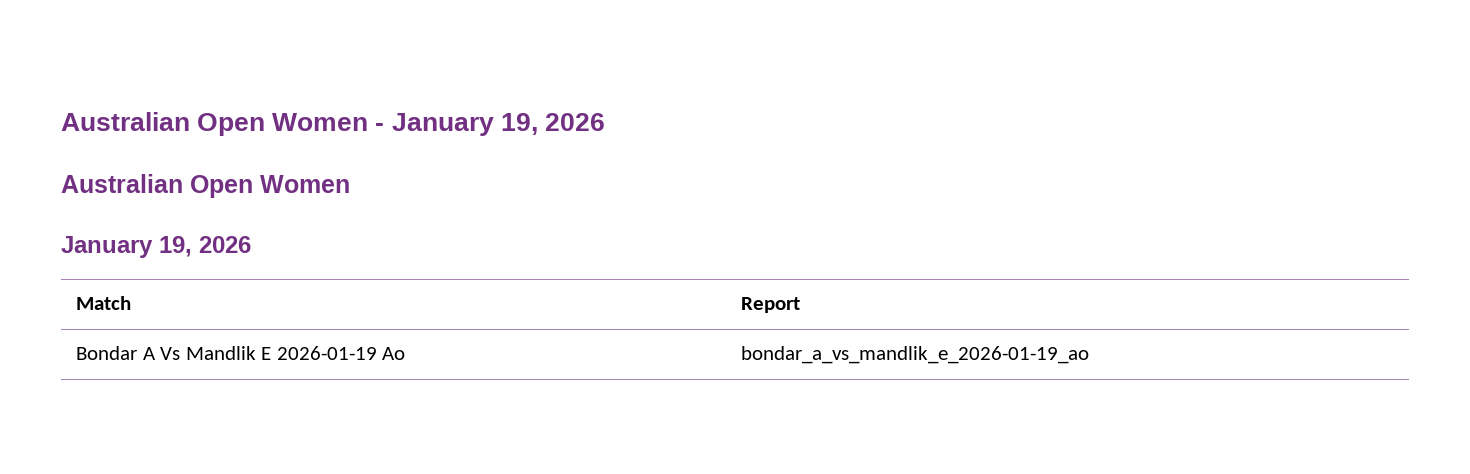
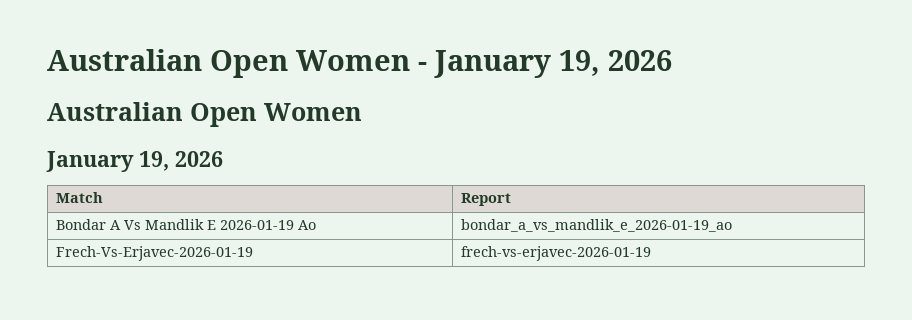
+ Frech-Vs-Erjavec-2026-01-19 | frech-vs-erjavec-2026-01-19

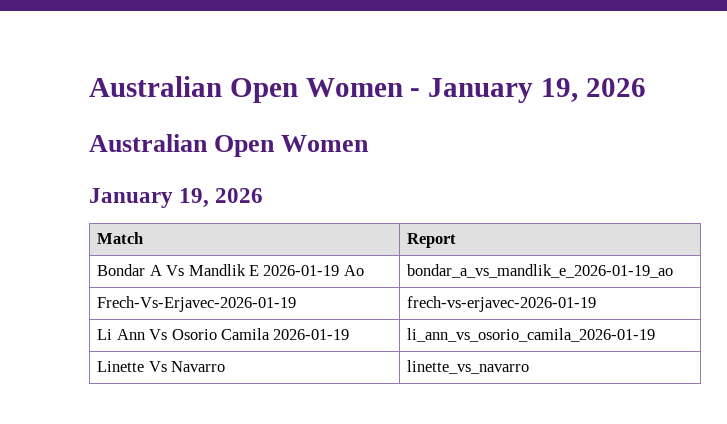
+ Li Ann Vs Osorio Camila 2026-01-19 | li_ann_vs_osorio_camila_2026-01-19
+ Linette Vs Navarro | linette_vs_navarro

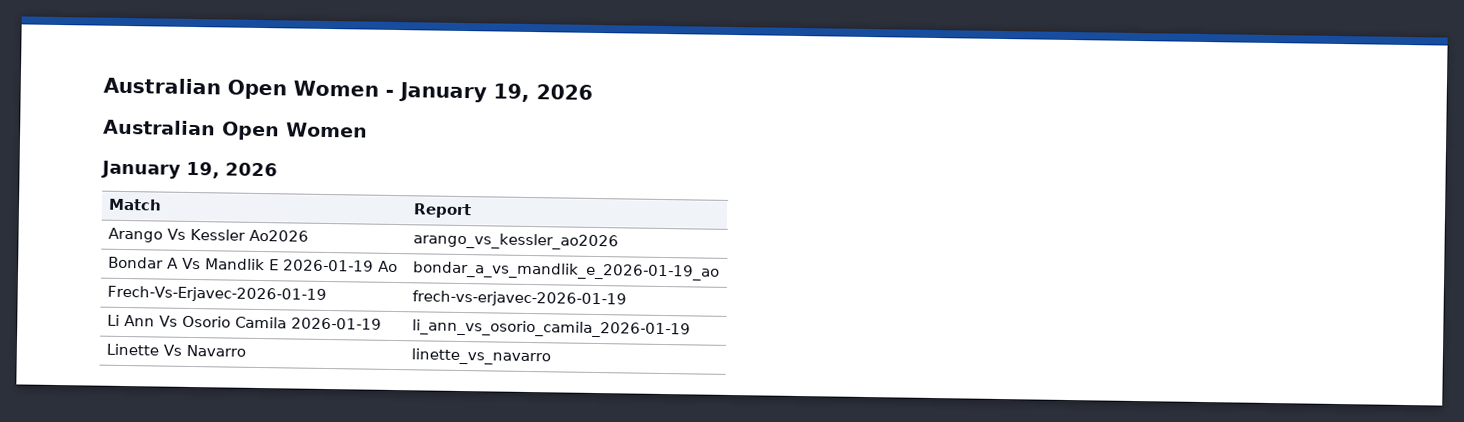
+ Arango Vs Kessler Ao2026 | arango_vs_kessler_ao2026

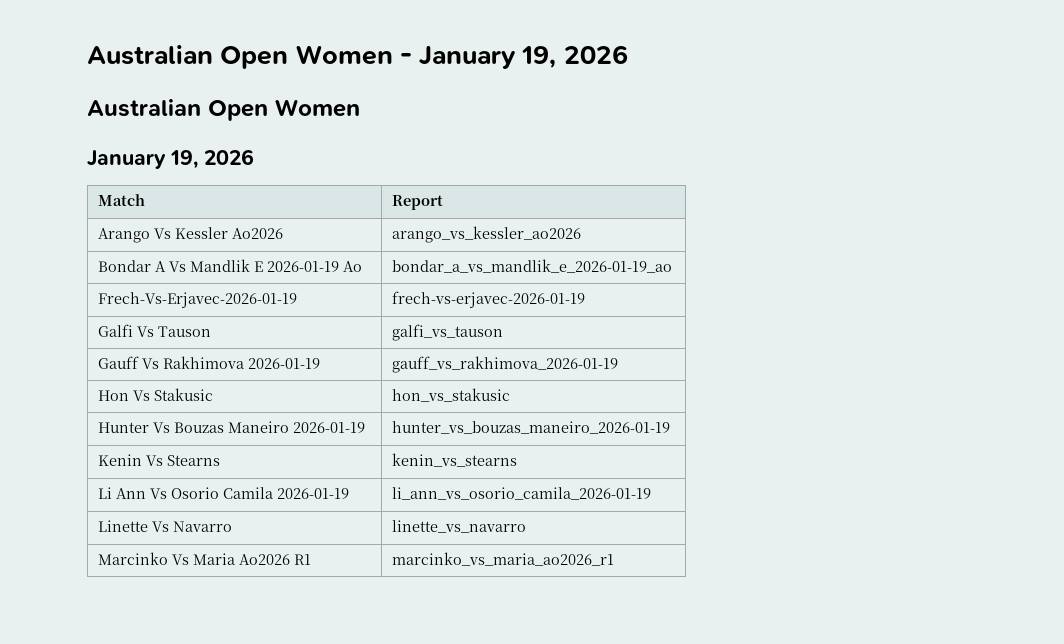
+ Galfi Vs Tauson | galfi_vs_tauson
+ Gauff Vs Rakhimova 2026-01-19 | gauff_vs_rakhimova_2026-01-19
+ Hon Vs Stakusic | hon_vs_stakusic
+ Hunter Vs Bouzas Maneiro 2026-01-19 | hunter_vs_bouzas_maneiro_2026-01-19
+ Kenin Vs Stearns | kenin_vs_stearns
+ Marcinko Vs Maria Ao2026 R1 | marcinko_vs_maria_ao2026_r1

